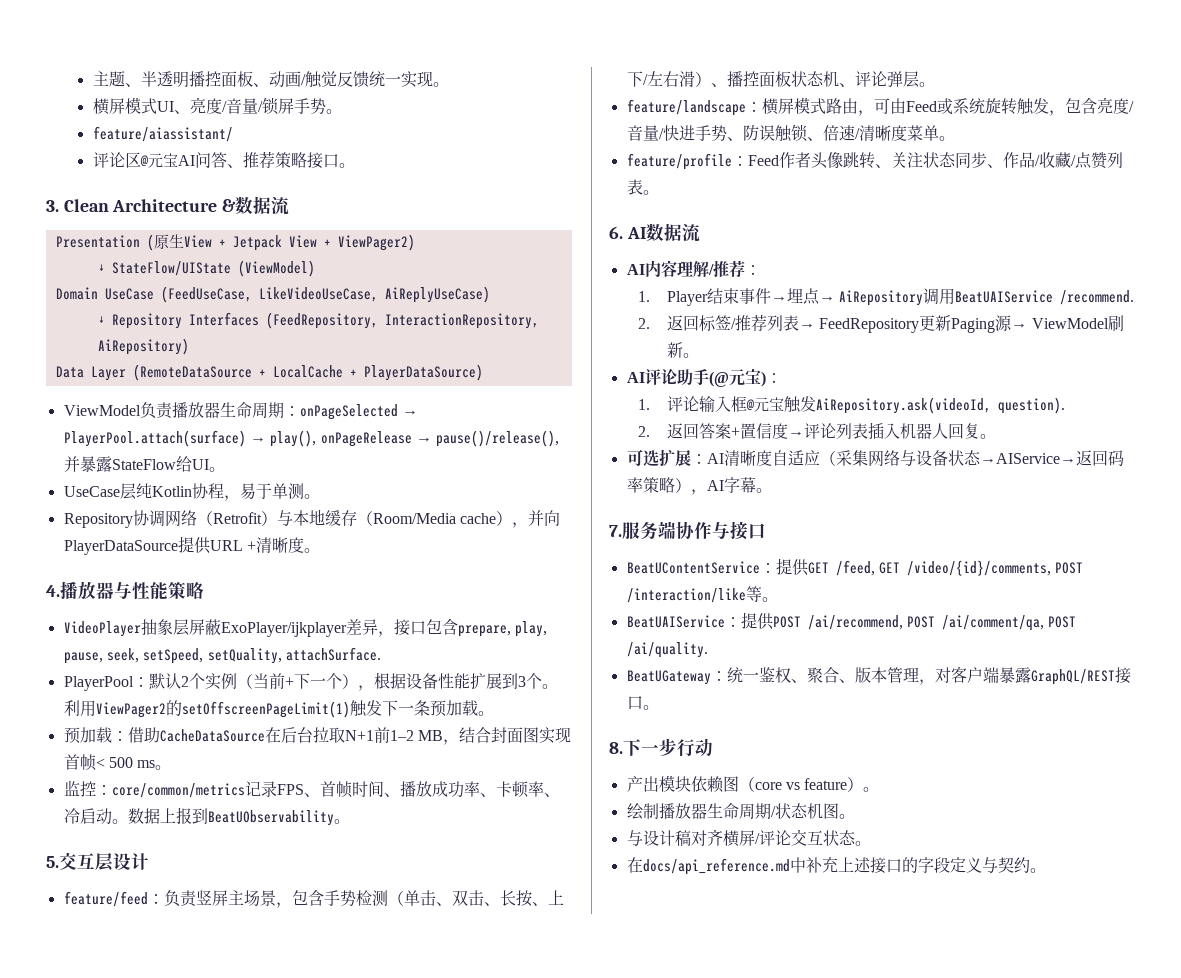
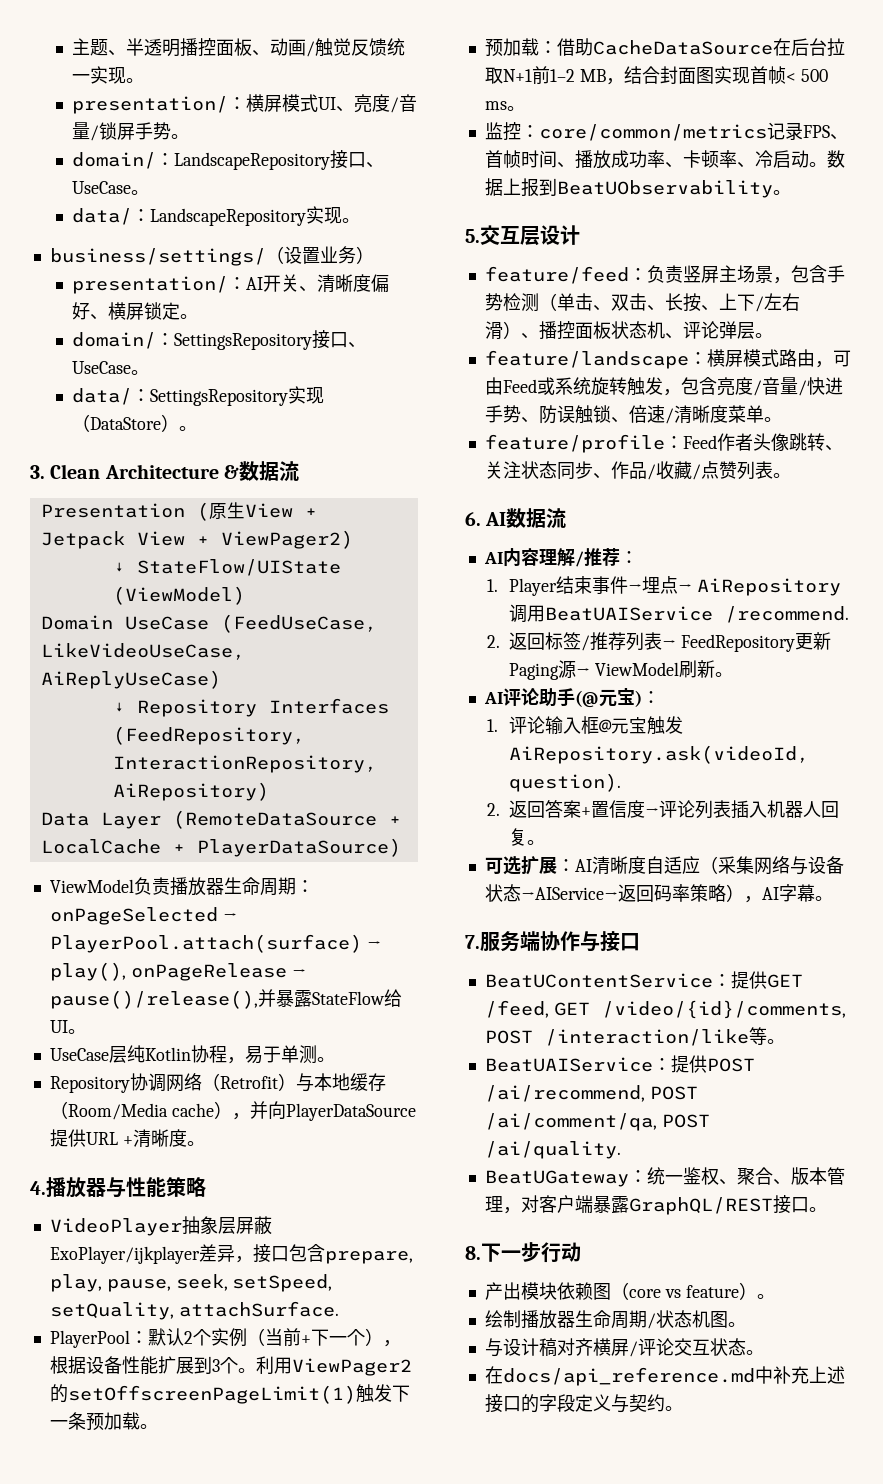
- 横屏模式UI、亮度/音量/锁屏手势。
+ presentation/：横屏模式UI、亮度/音量/锁屏手势。
- feature/aiassistant/
- 评论区@元宝AI问答、推荐策略接口。
+ domain/：LandscapeRepository接口、UseCase。
+ data/：LandscapeRepository实现。
+ business/settings/（设置业务）
+ presentation/：AI开关、清晰度偏好、横屏锁定。
+ domain/：SettingsRepository接口、UseCase。
+ data/：SettingsRepository实现（DataStore）。

